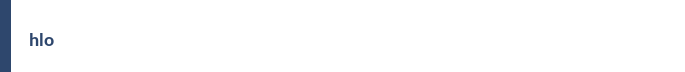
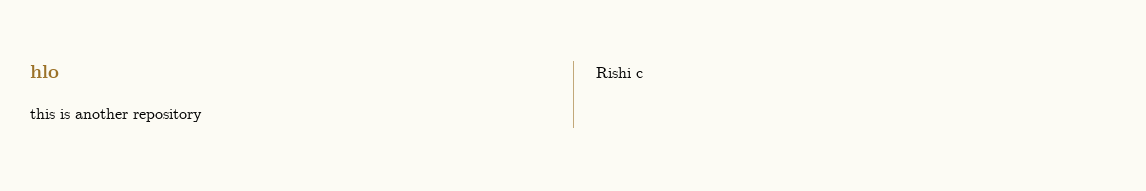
+ this is another repository
+ Rishi c

